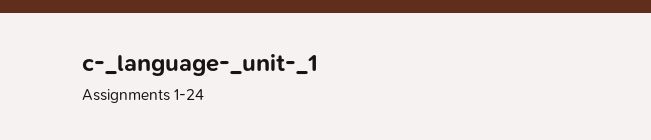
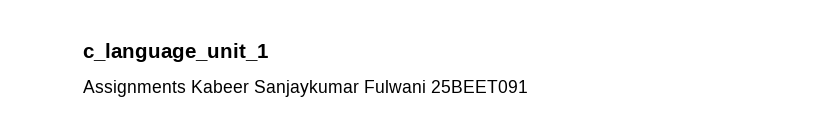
- c-_language-_unit-_1
+ c_language_unit_1
- Assignments 1-24
+ Assignments Kabeer Sanjaykumar Fulwani 25BEET091

